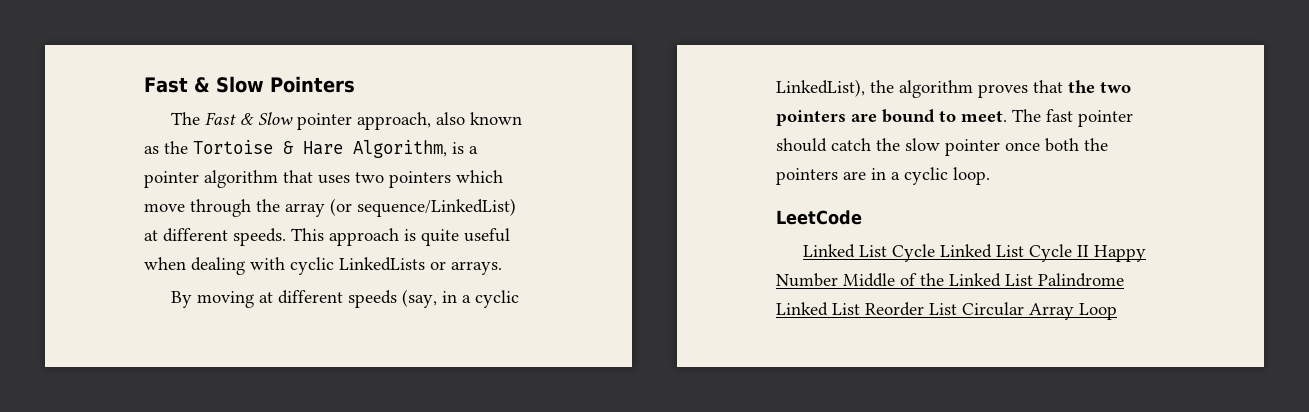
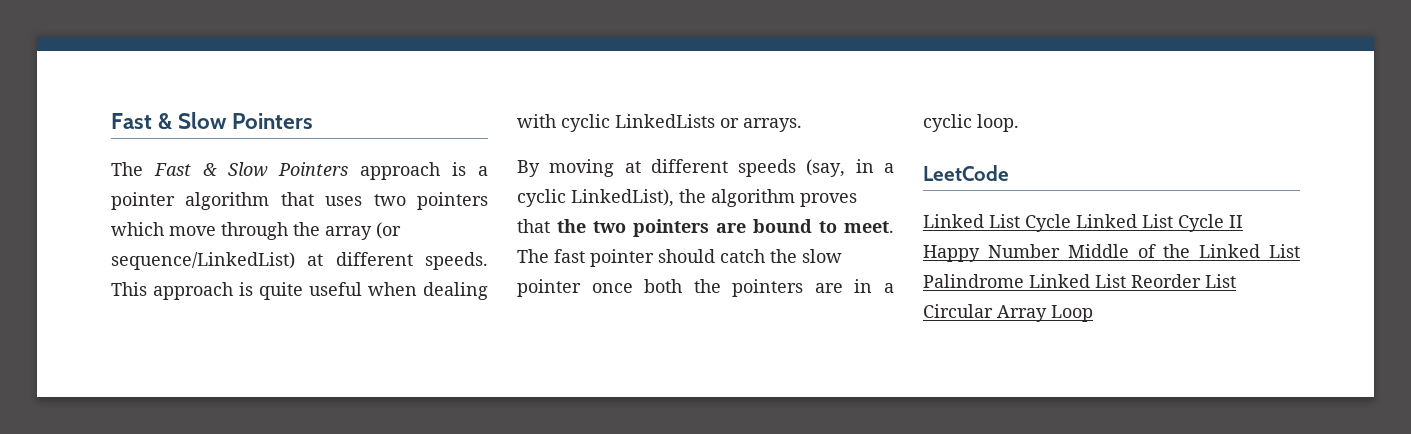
- The Fast & Slow pointer approach, also known as the Tortoise & Hare Algorithm, is a pointer algorithm that uses two pointers which move through the array (or sequence/LinkedList) at different speeds.
+ The Fast & Slow Pointers approach is a pointer algorithm that uses two pointers which move through the array (or sequence/LinkedList) at different speeds.

